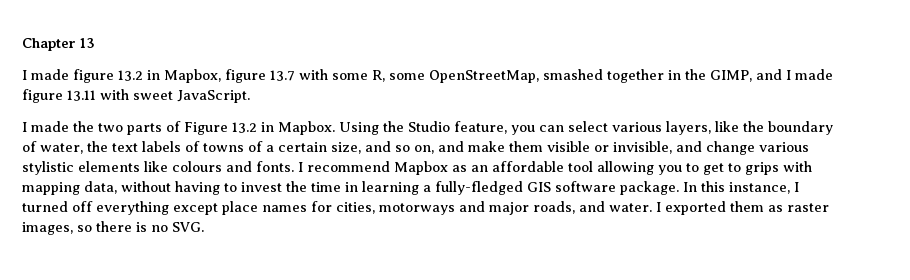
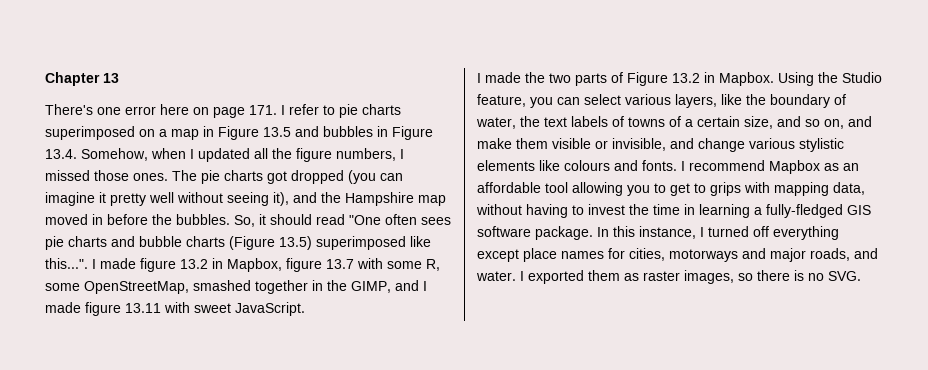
- I made figure 13.2 in Mapbox, figure 13.7 with some R, some OpenStreetMap, smashed together in the GIMP, and I made figure 13.11 with sweet JavaScript.
+ There's one error here on page 171. I refer to pie charts superimposed on a map in Figure 13.5 and bubbles in Figure 13.4. Somehow, when I updated all the figure numbers, I missed those ones. The pie charts got dropped (you can imagine it pretty well without seeing it), and the Hampshire map moved in before the bubbles. So, it should read "One often sees pie charts and bubble charts (Figure 13.5) superimposed like this...". I made figure 13.2 in Mapbox, figure 13.7 with some R, some OpenStreetMap, smashed together in the GIMP, and I made figure 13.11 with sweet JavaScript.

